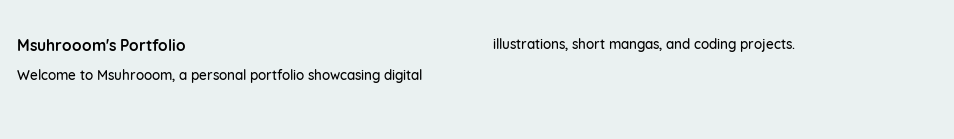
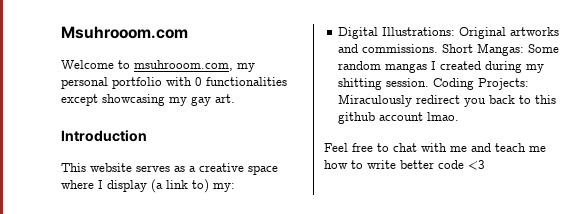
- Msuhrooom's Portfolio
+ Msuhrooom.com
- Welcome to Msuhrooom, a personal portfolio showcasing digital illustrations, short mangas, and coding projects.
+ Welcome to msuhrooom.com, my personal portfolio with 0 functionalities except showcasing my gay art.
+ Introduction
+ This website serves as a creative space where I display (a link to) my:
+ Digital Illustrations: Original artworks and commissions. Short Mangas: Some random mangas I created during my shitting session. Coding Projects: Miraculously redirect you back to this github account lmao.
+ Feel free to chat with me and teach me how to write better code <3

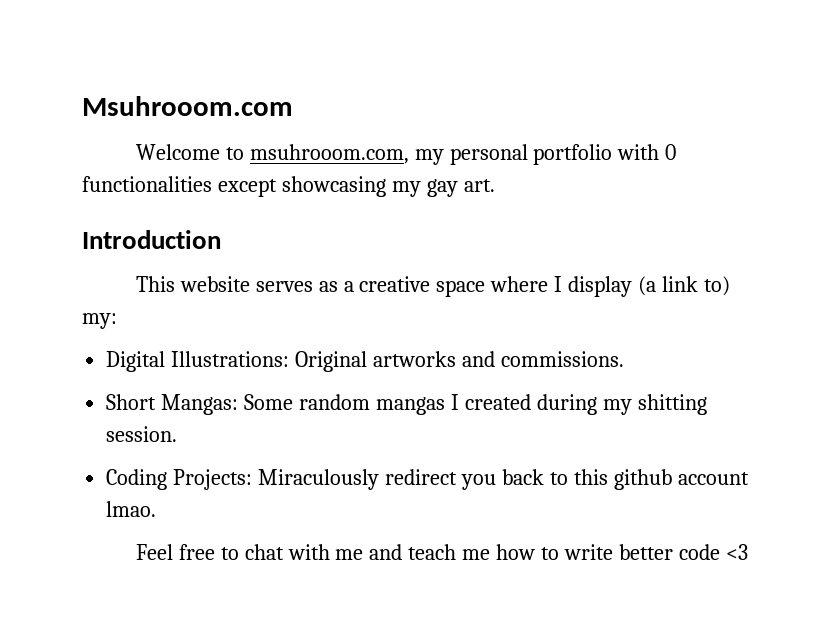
- Digital Illustrations: Original artworks and commissions. Short Mangas: Some random mangas I created during my shitting session. Coding Projects: Miraculously redirect you back to this github account lmao.
+ Digital Illustrations: Original artworks and commissions.
+ Short Mangas: Some random mangas I created during my shitting session.
+ Coding Projects: Miraculously redirect you back to this github account lmao.

